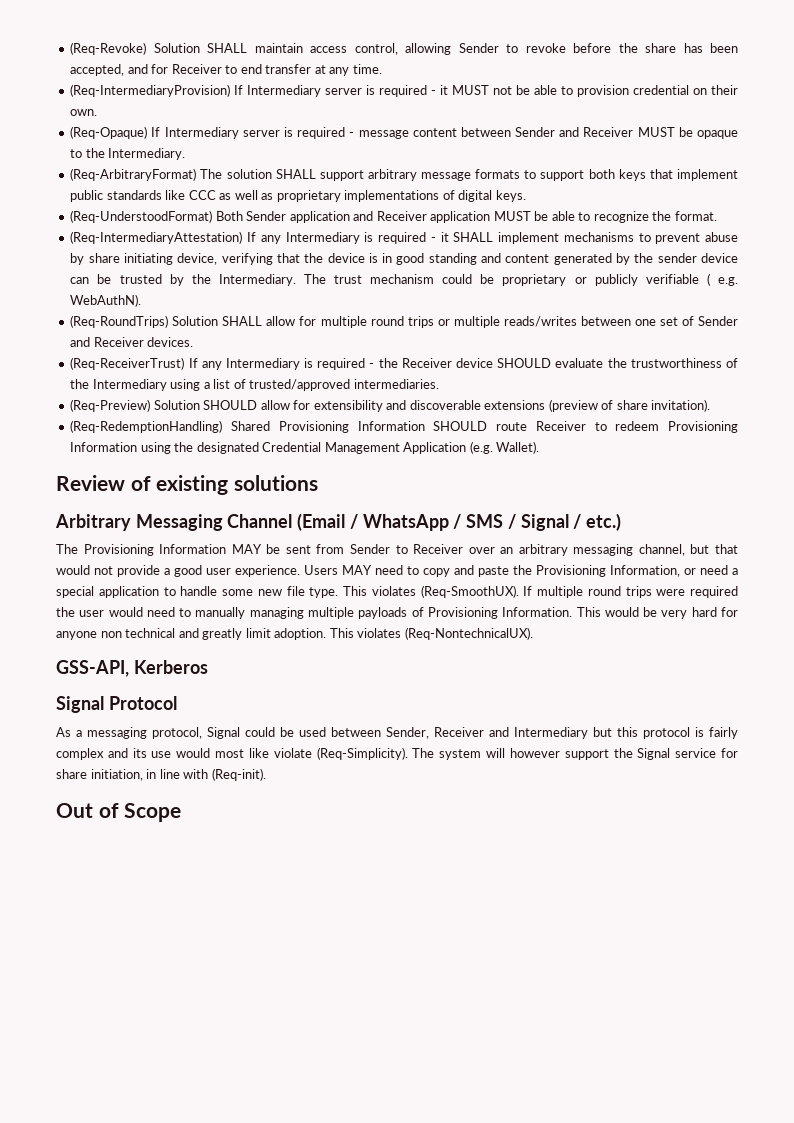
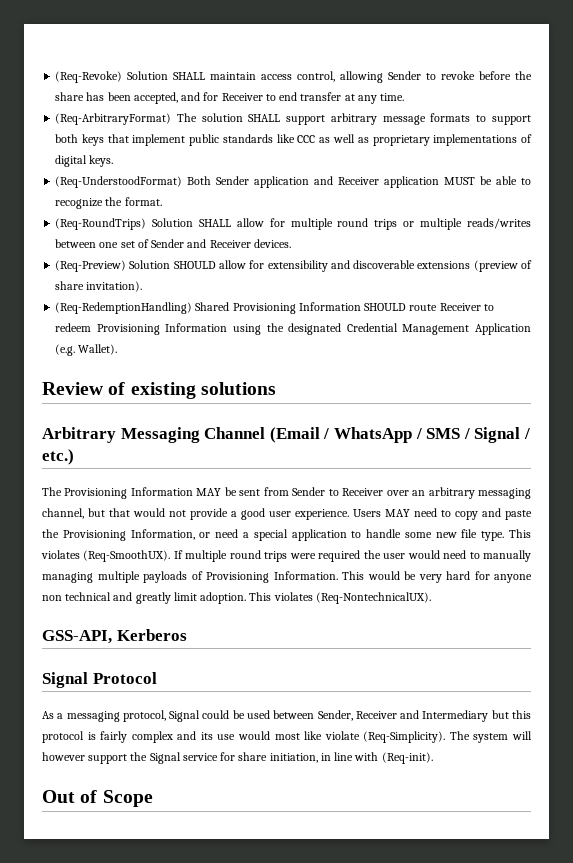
- (Req-IntermediaryProvision) If Intermediary server is required - it MUST not be able to provision credential on their own.
- (Req-Opaque) If Intermediary server is required - message content between Sender and Receiver MUST be opaque to the Intermediary.
- (Req-IntermediaryAttestation) If any Intermediary is required - it SHALL implement mechanisms to prevent abuse by share initiating device, verifying that the device is in good standing and content generated by the sender device can be trusted by the Intermediary. The trust mechanism could be proprietary or publicly verifiable ( e.g. WebAuthN).
- (Req-ReceiverTrust) If any Intermediary is required - the Receiver device SHOULD evaluate the trustworthiness of the Intermediary using a list of trusted/approved intermediaries.

